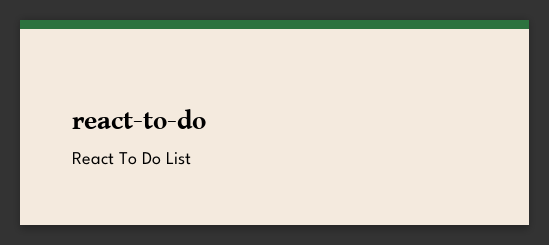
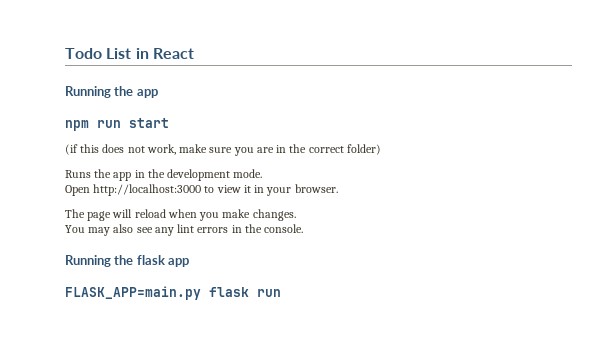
- react-to-do
- React To Do List
+ Todo List in React
+ Running the app
+ npm run start
+ (if this does not work, make sure you are in the correct folder)
+ Runs the app in the development mode.
+ Open http://localhost:3000 to view it in your browser.
+ The page will reload when you make changes.
+ You may also see any lint errors in the console.
+ Running the flask app
+ FLASK_APP=main.py flask run

